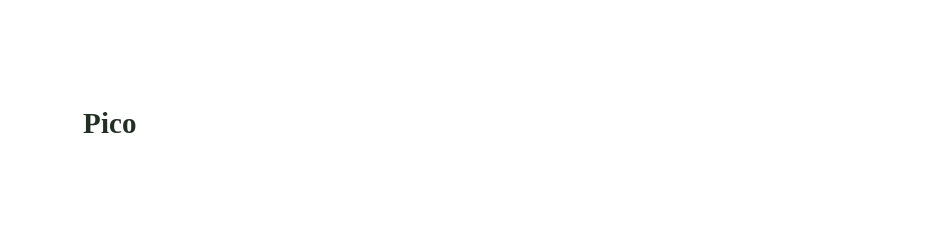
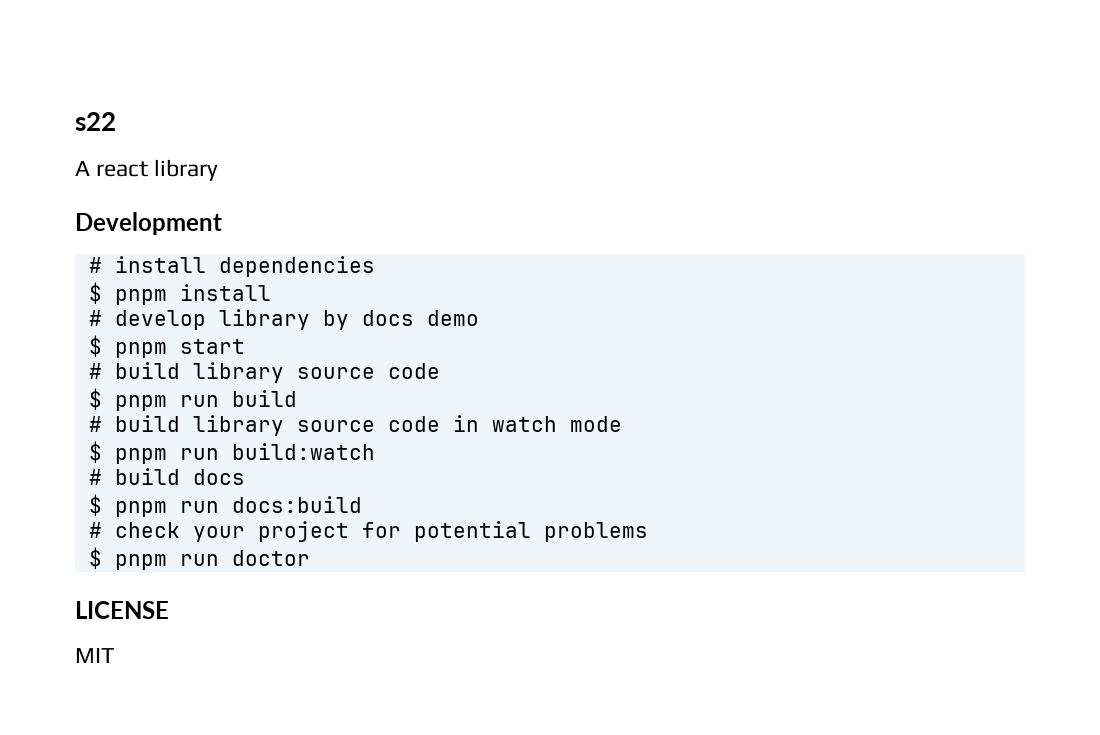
- Pico
+ s22
+ A react library
+ Development
+ # install dependencies
+ $ pnpm install
+ # develop library by docs demo
+ $ pnpm start
+ # build library source code
+ $ pnpm run build
+ # build library source code in watch mode
+ $ pnpm run build:watch
+ # build docs
+ $ pnpm run docs:build
+ # check your project for potential problems
+ $ pnpm run doctor
+ LICENSE
+ MIT

